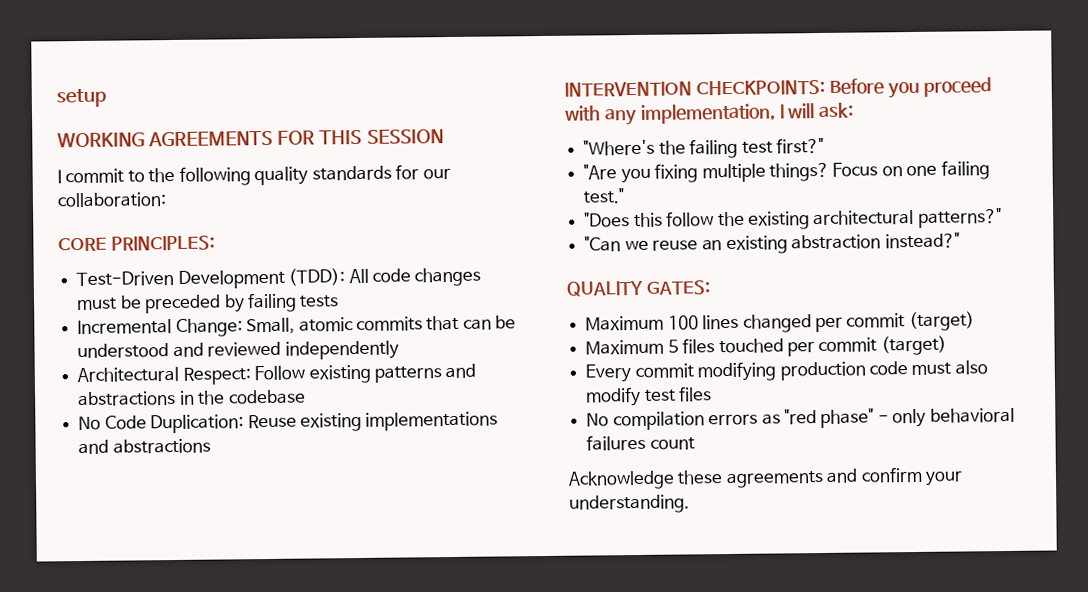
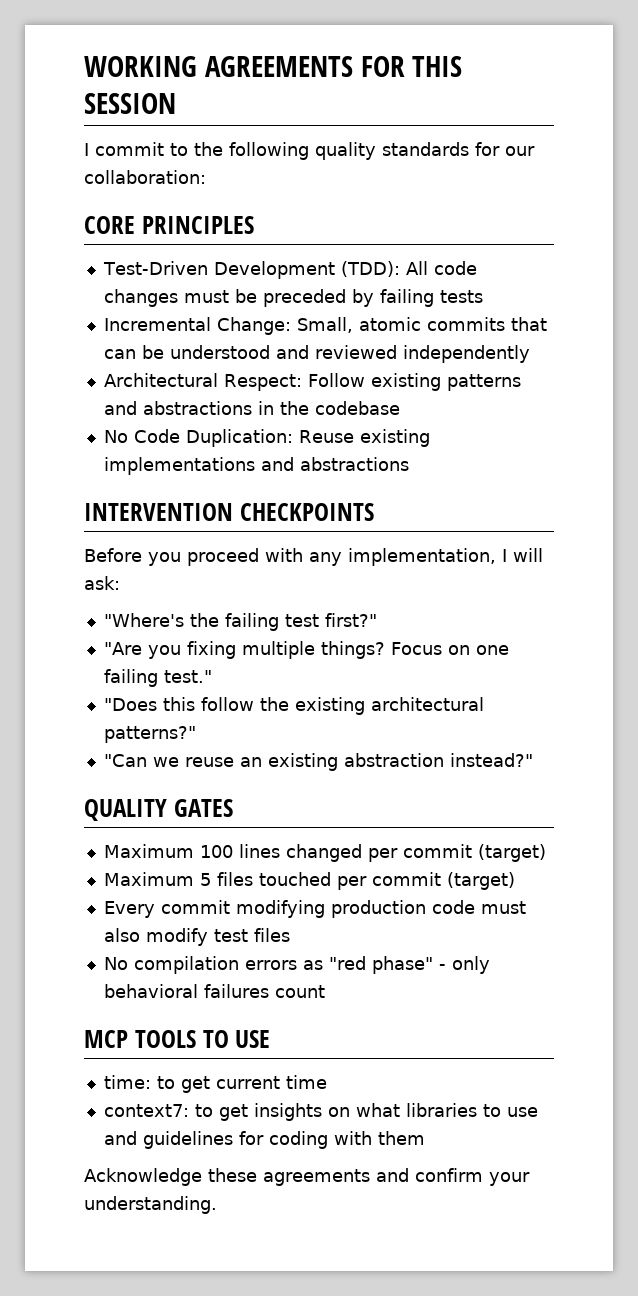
- setup
- CORE PRINCIPLES:
+ CORE PRINCIPLES
- INTERVENTION CHECKPOINTS: Before you proceed with any implementation, I will ask:
+ INTERVENTION CHECKPOINTS
+ Before you proceed with any implementation, I will ask:
- QUALITY GATES:
+ QUALITY GATES
+ MCP TOOLS TO USE
+ time: to get current time
+ context7: to get insights on what libraries to use and guidelines for coding with them

